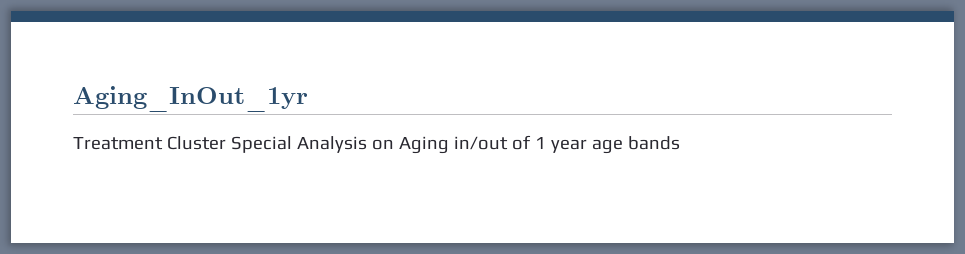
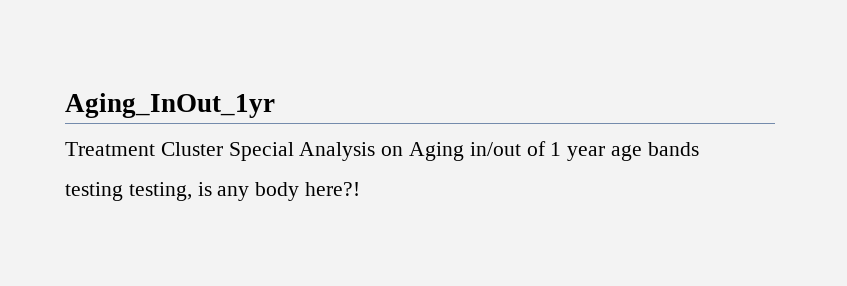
+ testing testing, is any body here?!

